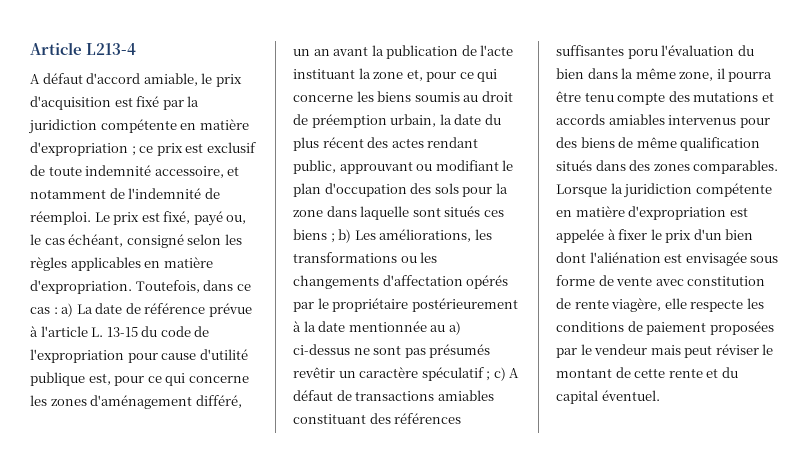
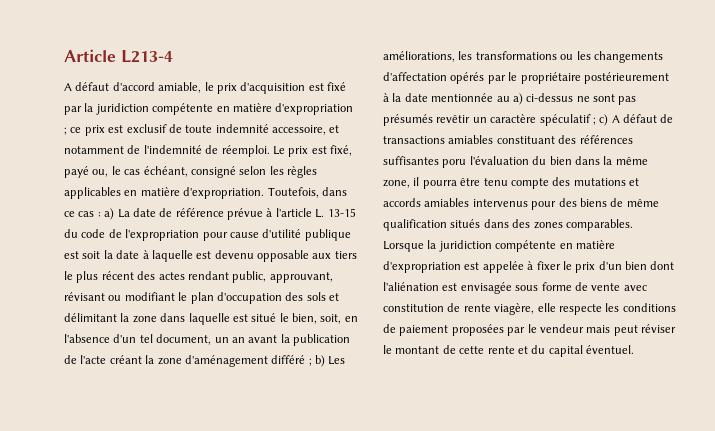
- a) La date de référence prévue à l'article L. 13-15 du code de l'expropriation pour cause d'utilité publique est, pour ce qui concerne les zones d'aménagement différé, un an avant la publication de l'acte instituant la zone et, pour ce qui concerne les biens soumis au droit de préemption urbain, la date du plus récent des actes rendant public, approuvant ou modifiant le plan d'occupation des sols pour la zone dans laquelle sont situés ces biens ;
+ a) La date de référence prévue à l'article L. 13-15 du code de l'expropriation pour cause d'utilité publique est soit la date à laquelle est devenu opposable aux tiers le plus récent des actes rendant public, approuvant, révisant ou modifiant le plan d'occupation des sols et délimitant la zone dans laquelle est situé le bien, soit, en l'absence d'un tel document, un an avant la publication de l'acte créant la zone d'aménagement différé ;

